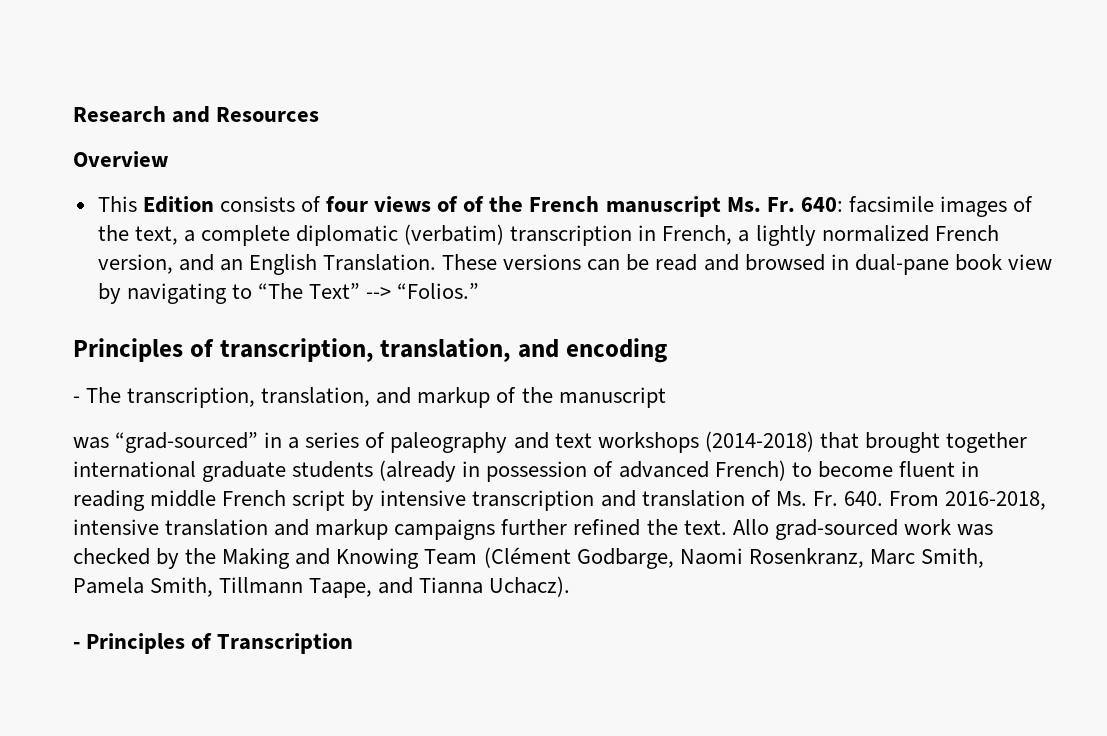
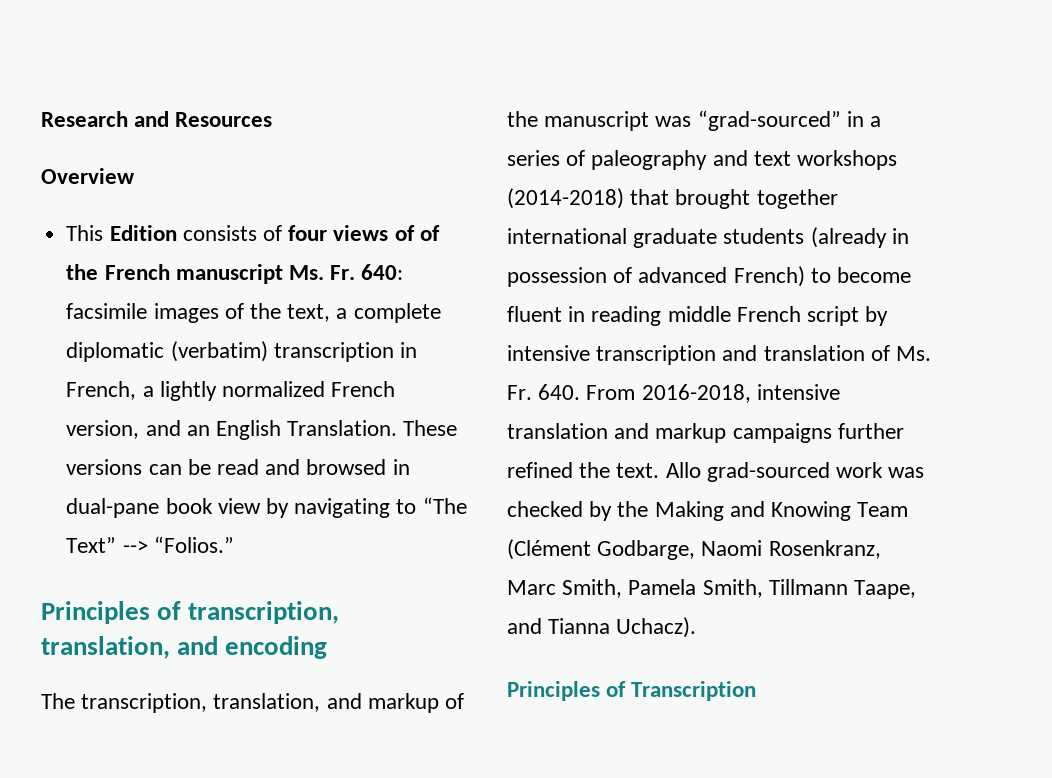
- - The transcription, translation, and markup of the manuscript
- was “grad-sourced” in a series of paleography and text workshops (2014-2018) that brought together international graduate students (already in possession of advanced French) to become fluent in reading middle French script by intensive transcription and translation of Ms. Fr. 640. From 2016-2018, intensive translation and markup campaigns further refined the text.
+ The transcription, translation, and markup of the manuscript was “grad-sourced” in a series of paleography and text workshops (2014-2018) that brought together international graduate students (already in possession of advanced French) to become fluent in reading middle French script by intensive transcription and translation of Ms. Fr. 640. From 2016-2018, intensive translation and markup campaigns further refined the text.
- - Principles of Transcription
+ Principles of Transcription

